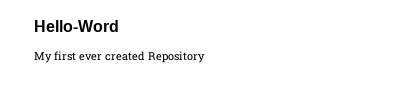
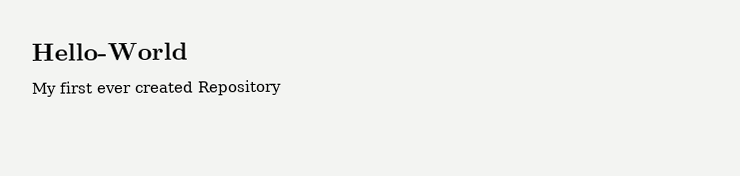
- Hello-Word
+ Hello-World

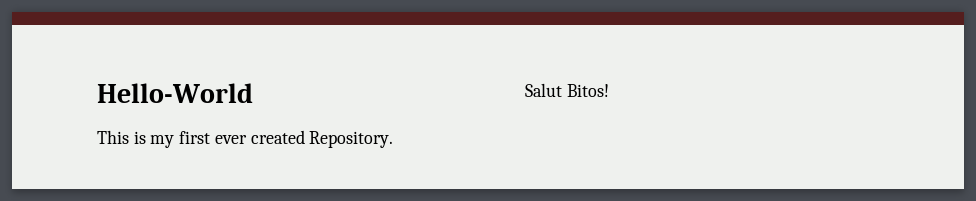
- My first ever created Repository
+ This is my first ever created Repository.
+ Salut Bitos!

